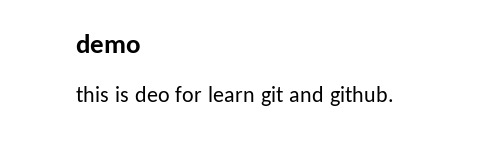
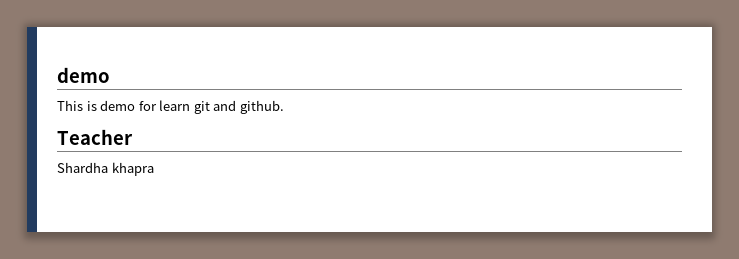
- this is deo for learn git and github.
+ This is demo for learn git and github.
+ Teacher
+ Shardha khapra

